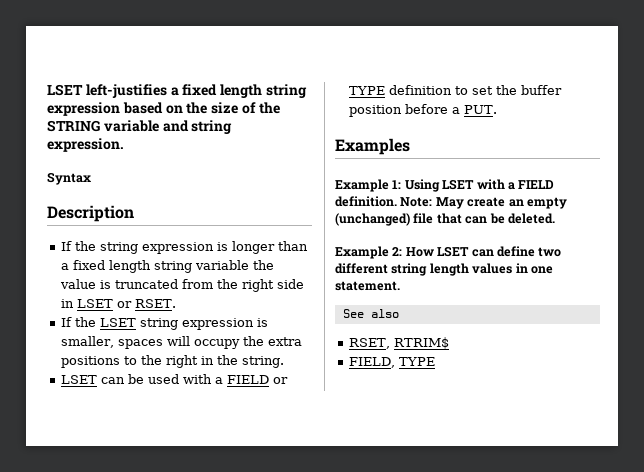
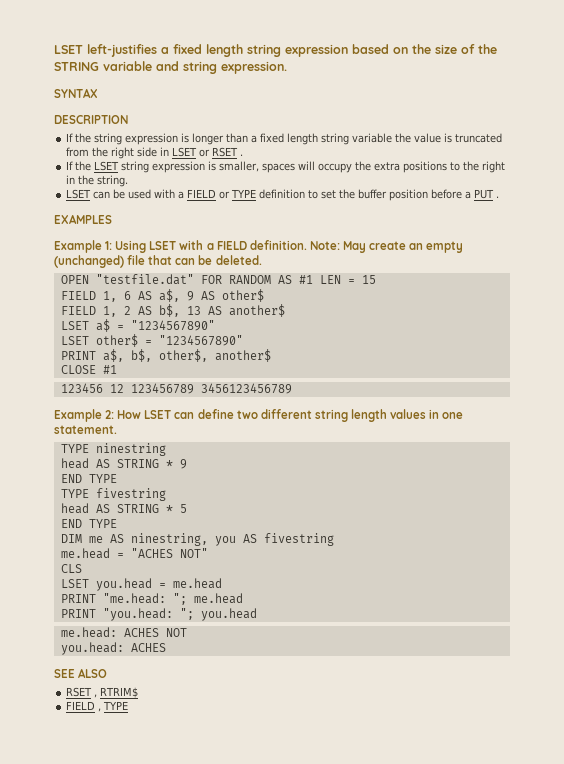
- Syntax
- Description
+ SYNTAX
+ DESCRIPTION
- If the string expression is longer than a fixed length string variable the value is truncated from the right side in LSET or RSET.
+ If the string expression is longer than a fixed length string variable the value is truncated from the right side in LSET or RSET .
- LSET can be used with a FIELD or TYPE definition to set the buffer position before a PUT.
- Examples
+ LSET can be used with a FIELD or TYPE definition to set the buffer position before a PUT .
+ EXAMPLES
+ OPEN "testfile.dat" FOR RANDOM AS #1 LEN = 15
+ FIELD 1, 6 AS a$, 9 AS other$
+ FIELD 1, 2 AS b$, 13 AS another$
+ LSET a$ = "1234567890"
+ LSET other$ = "1234567890"
+ PRINT a$, b$, other$, another$
+ CLOSE #1
+ 123456 12 123456789 3456123456789
- See also
- RSET, RTRIM$
+ TYPE ninestring
+ head AS STRING * 9
+ END TYPE
+ TYPE fivestring
+ head AS STRING * 5
+ END TYPE
+ DIM me AS ninestring, you AS fivestring
+ me.head = "ACHES NOT"
+ CLS
+ LSET you.head = me.head
+ PRINT "me.head: "; me.head
+ PRINT "you.head: "; you.head
+ me.head: ACHES NOT
+ you.head: ACHES
+ SEE ALSO
+ RSET , RTRIM$
- FIELD, TYPE
+ FIELD , TYPE

